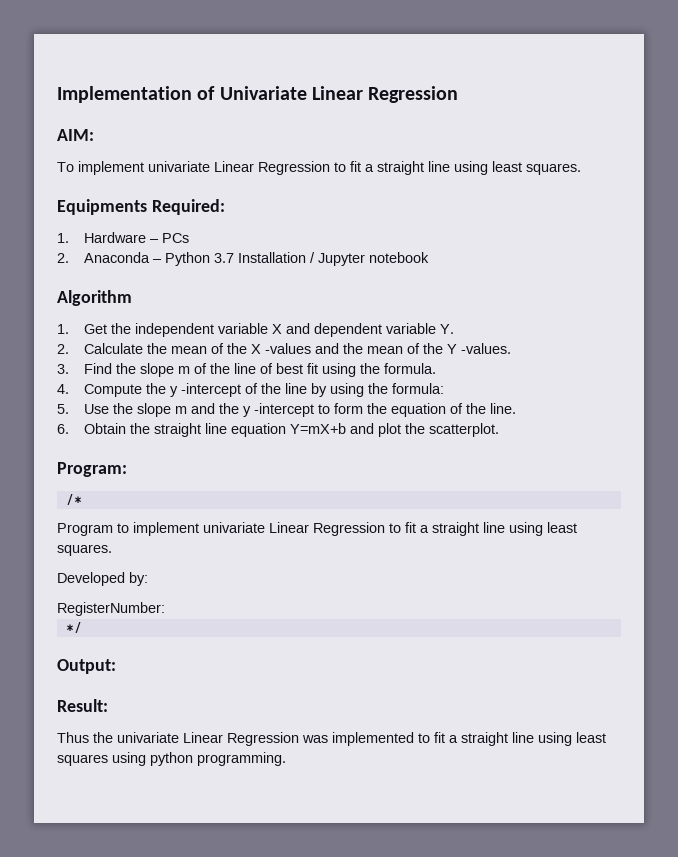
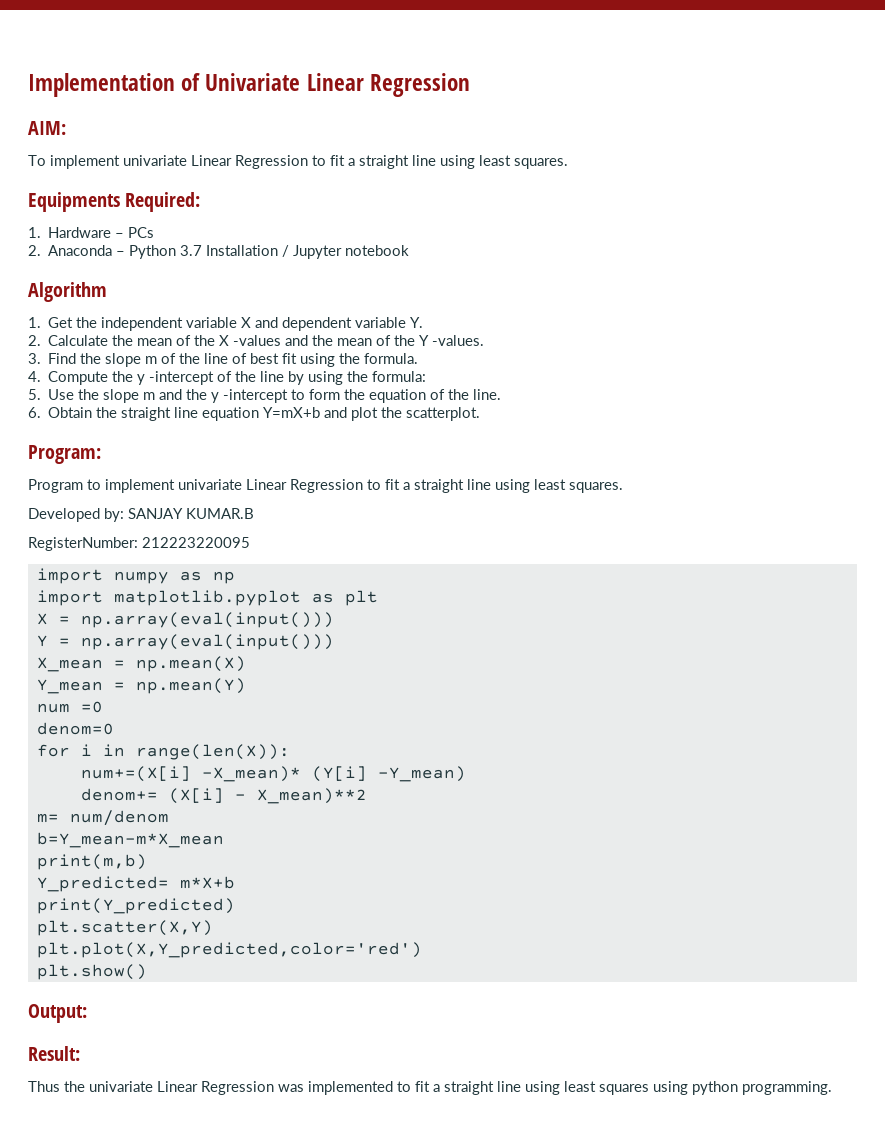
- /*
- Developed by:
+ Developed by: SANJAY KUMAR.B
- RegisterNumber:
- */
+ RegisterNumber: 212223220095
+ import numpy as np
+ import matplotlib.pyplot as plt
+ X = np.array(eval(input()))
+ Y = np.array(eval(input()))
+ X_mean = np.mean(X)
+ Y_mean = np.mean(Y)
+ num =0
+ denom=0
+ for i in range(len(X)):
+ num+=(X[i] -X_mean)* (Y[i] -Y_mean)
+ denom+= (X[i] - X_mean)**2
+ m= num/denom
+ b=Y_mean-m*X_mean
+ print(m,b)
+ Y_predicted= m*X+b
+ print(Y_predicted)
+ plt.scatter(X,Y)
+ plt.plot(X,Y_predicted,color='red')
+ plt.show()

